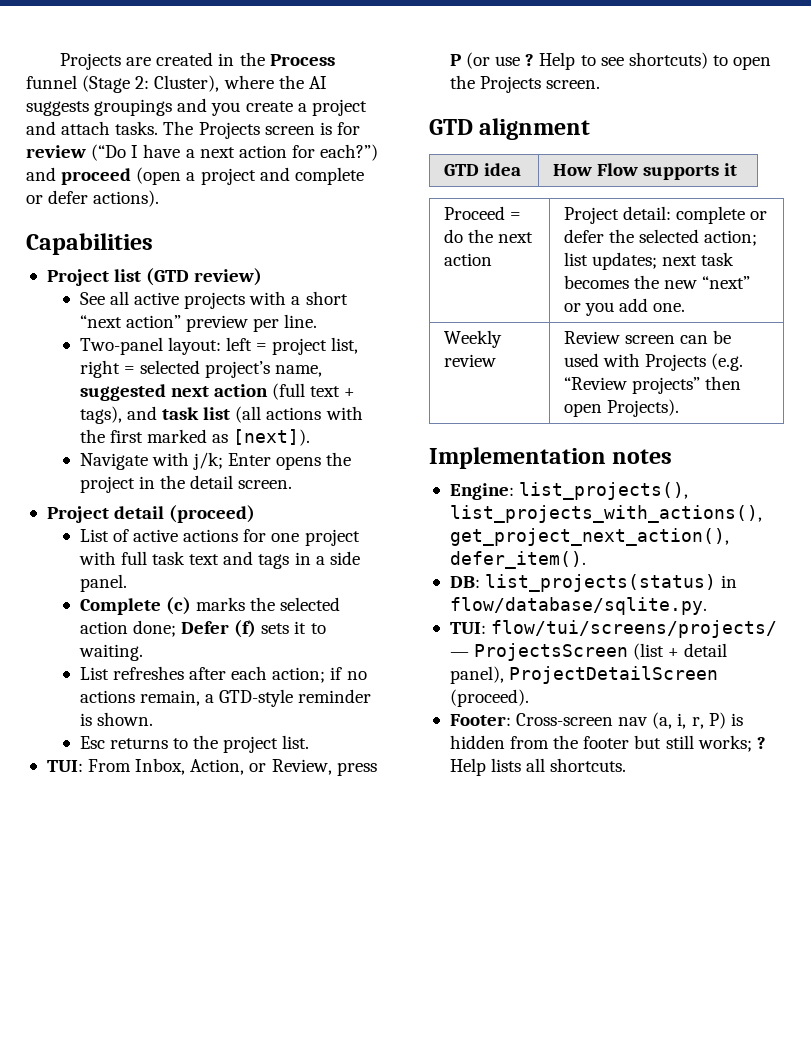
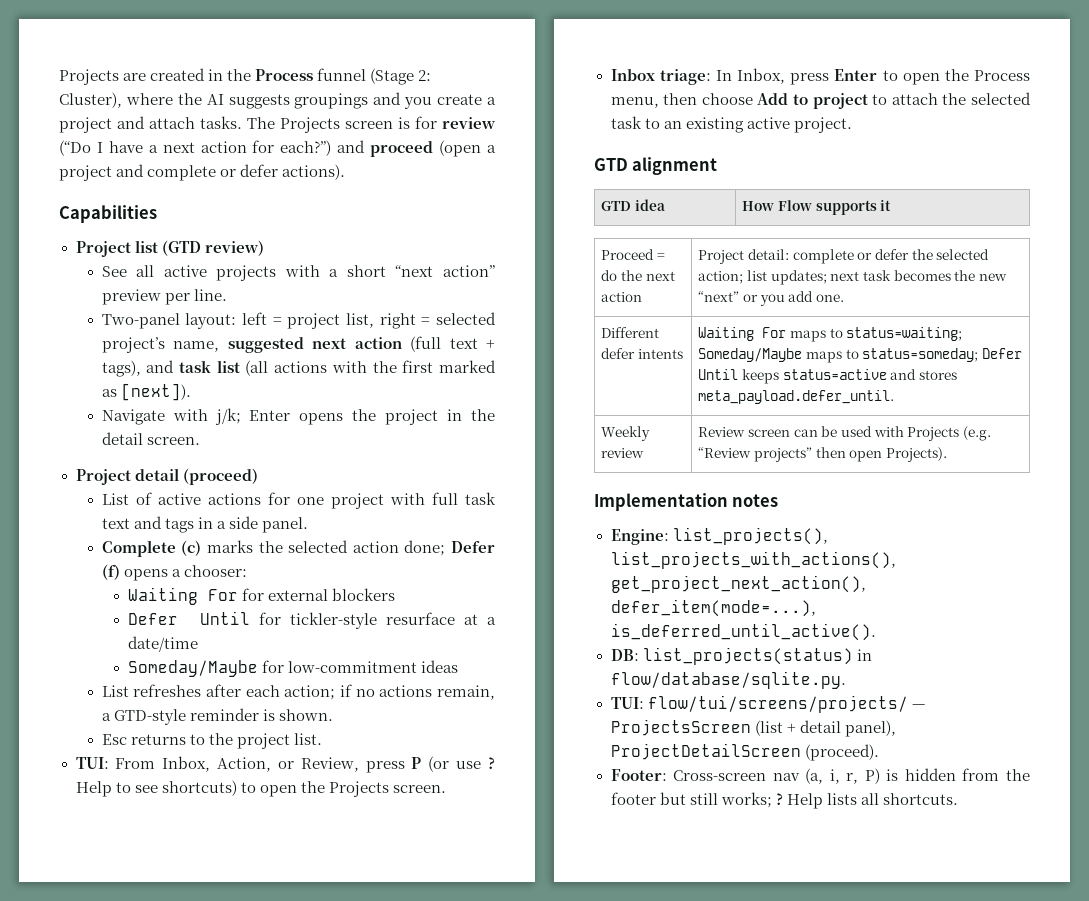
- Complete (c) marks the selected action done; Defer (f) sets it to waiting.
+ Complete (c) marks the selected action done; Defer (f) opens a chooser:
+ Waiting For for external blockers
+ Defer Until for tickler-style resurface at a date/time
+ Someday/Maybe for low-commitment ideas
+ Inbox triage: In Inbox, press Enter to open the Process menu, then choose Add to project to attach the selected task to an existing active project.
+ Different defer intents | Waiting For maps to status=waiting; Someday/Maybe maps to status=someday; Defer Until keeps status=active and stores meta_payload.defer_until.
- Engine: list_projects(), list_projects_with_actions(), get_project_next_action(), defer_item().
+ Engine: list_projects(), list_projects_with_actions(), get_project_next_action(), defer_item(mode=...), is_deferred_until_active().

